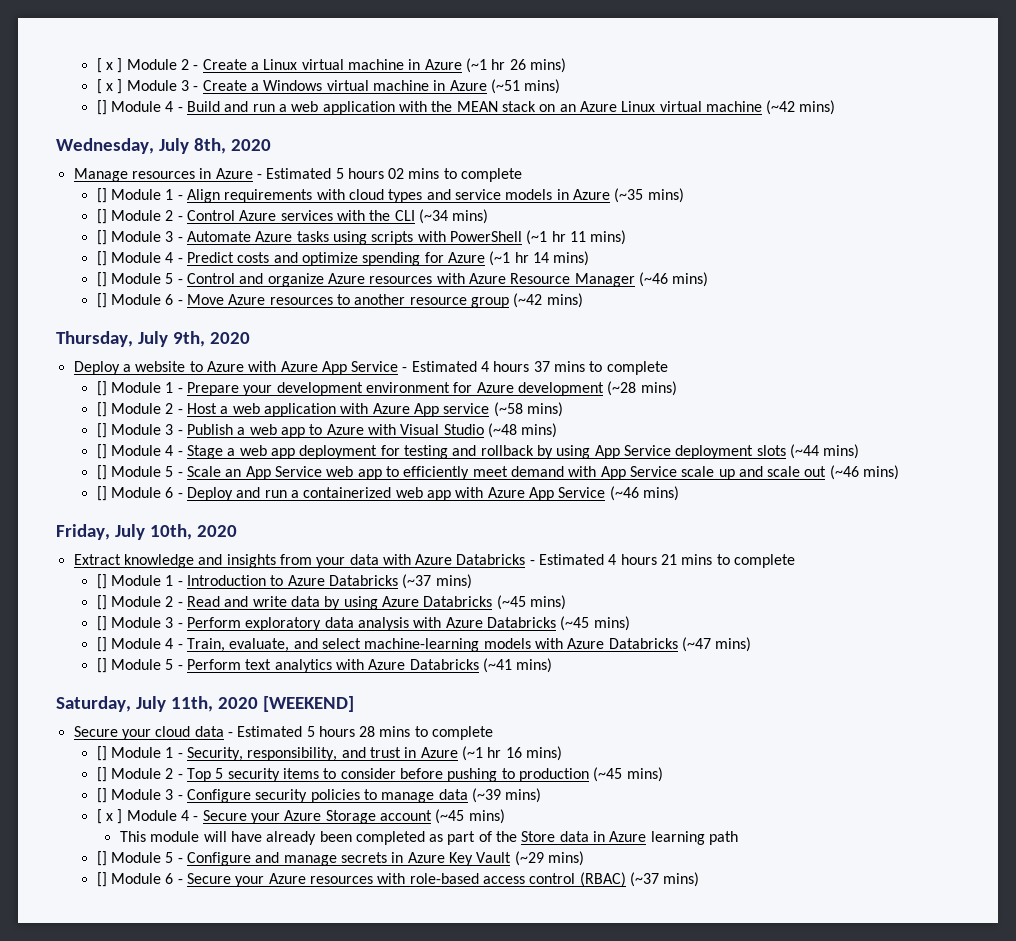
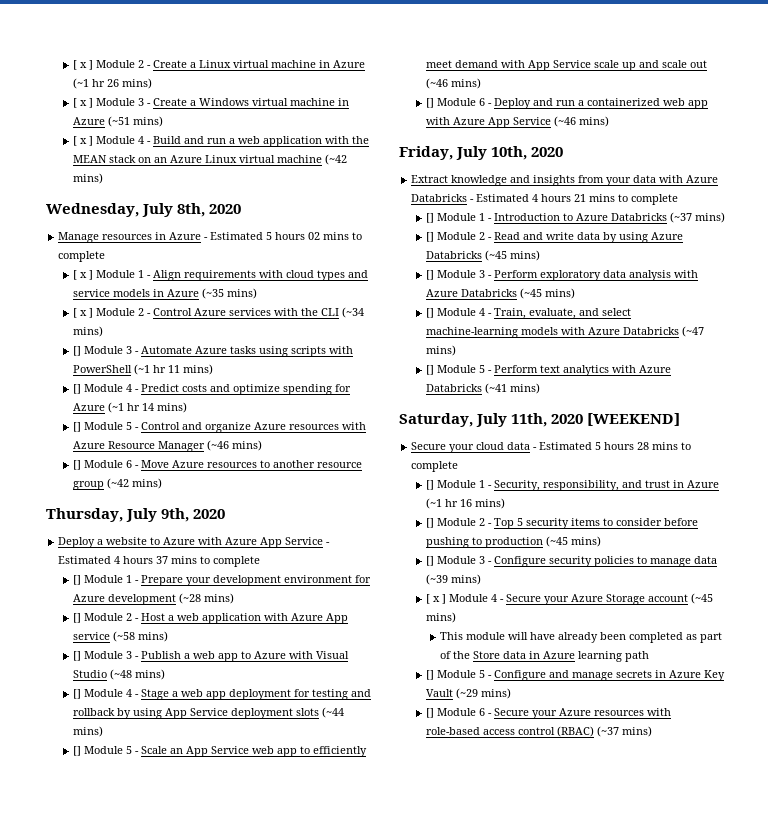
- [] Module 4 - Build and run a web application with the MEAN stack on an Azure Linux virtual machine (~42 mins)
+ [ x ] Module 4 - Build and run a web application with the MEAN stack on an Azure Linux virtual machine (~42 mins)
- [] Module 1 - Align requirements with cloud types and service models in Azure (~35 mins)
+ [ x ] Module 1 - Align requirements with cloud types and service models in Azure (~35 mins)
- [] Module 2 - Control Azure services with the CLI (~34 mins)
+ [ x ] Module 2 - Control Azure services with the CLI (~34 mins)

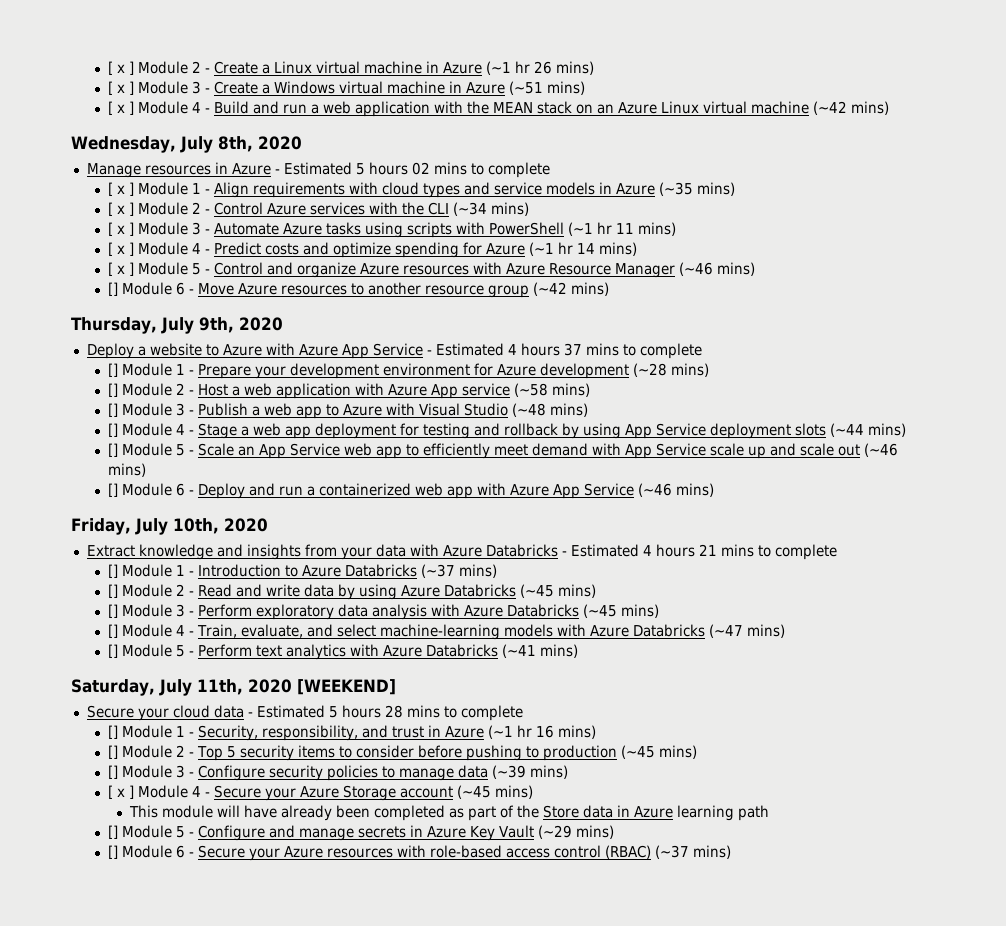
- [] Module 3 - Automate Azure tasks using scripts with PowerShell (~1 hr 11 mins)
+ [ x ] Module 3 - Automate Azure tasks using scripts with PowerShell (~1 hr 11 mins)
- [] Module 4 - Predict costs and optimize spending for Azure (~1 hr 14 mins)
+ [ x ] Module 4 - Predict costs and optimize spending for Azure (~1 hr 14 mins)
- [] Module 5 - Control and organize Azure resources with Azure Resource Manager (~46 mins)
+ [ x ] Module 5 - Control and organize Azure resources with Azure Resource Manager (~46 mins)

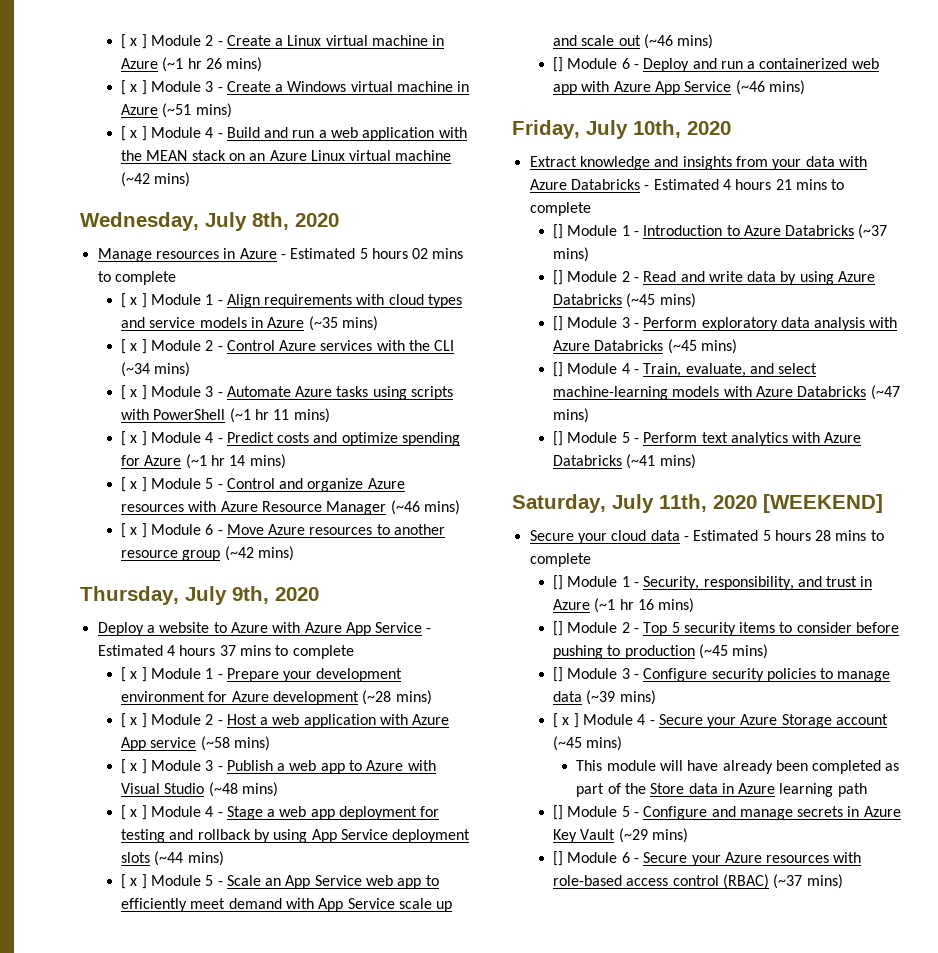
- [] Module 6 - Move Azure resources to another resource group (~42 mins)
+ [ x ] Module 6 - Move Azure resources to another resource group (~42 mins)
- [] Module 1 - Prepare your development environment for Azure development (~28 mins)
+ [ x ] Module 1 - Prepare your development environment for Azure development (~28 mins)
- [] Module 2 - Host a web application with Azure App service (~58 mins)
+ [ x ] Module 2 - Host a web application with Azure App service (~58 mins)
- [] Module 3 - Publish a web app to Azure with Visual Studio (~48 mins)
+ [ x ] Module 3 - Publish a web app to Azure with Visual Studio (~48 mins)
- [] Module 4 - Stage a web app deployment for testing and rollback by using App Service deployment slots (~44 mins)
+ [ x ] Module 4 - Stage a web app deployment for testing and rollback by using App Service deployment slots (~44 mins)
- [] Module 5 - Scale an App Service web app to efficiently meet demand with App Service scale up and scale out (~46 mins)
+ [ x ] Module 5 - Scale an App Service web app to efficiently meet demand with App Service scale up and scale out (~46 mins)

